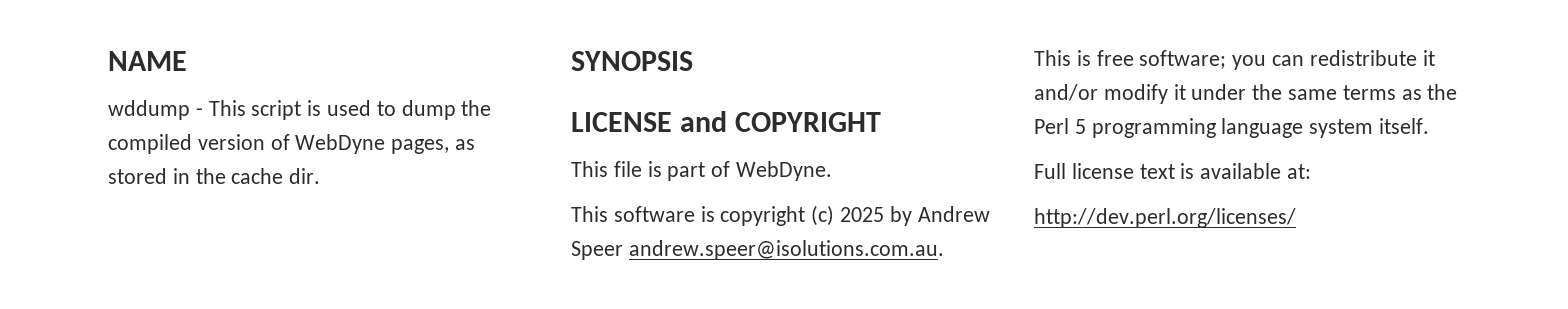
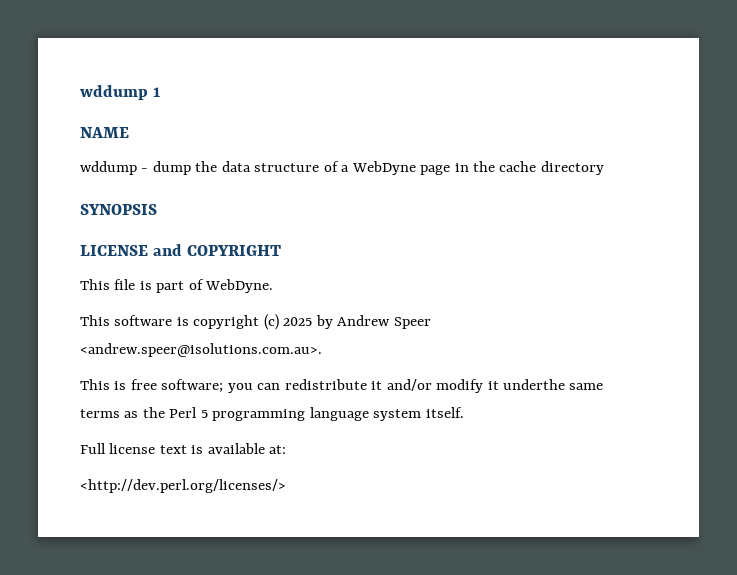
+ wddump 1
- wddump - This script is used to dump the compiled version of WebDyne pages, as stored in the cache dir.
+ wddump - dump the data structure of a WebDyne page in the cache directory
- This software is copyright (c) 2025 by Andrew Speer andrew.speer@isolutions.com.au.
+ This software is copyright (c) 2025 by Andrew Speer <andrew.speer@isolutions.com.au>.
- This is free software; you can redistribute it and/or modify it under the same terms as the Perl 5 programming language system itself.
+ This is free software; you can redistribute it and/or modify it underthe same terms as the Perl 5 programming language system itself.
- http://dev.perl.org/licenses/
+ <http://dev.perl.org/licenses/>

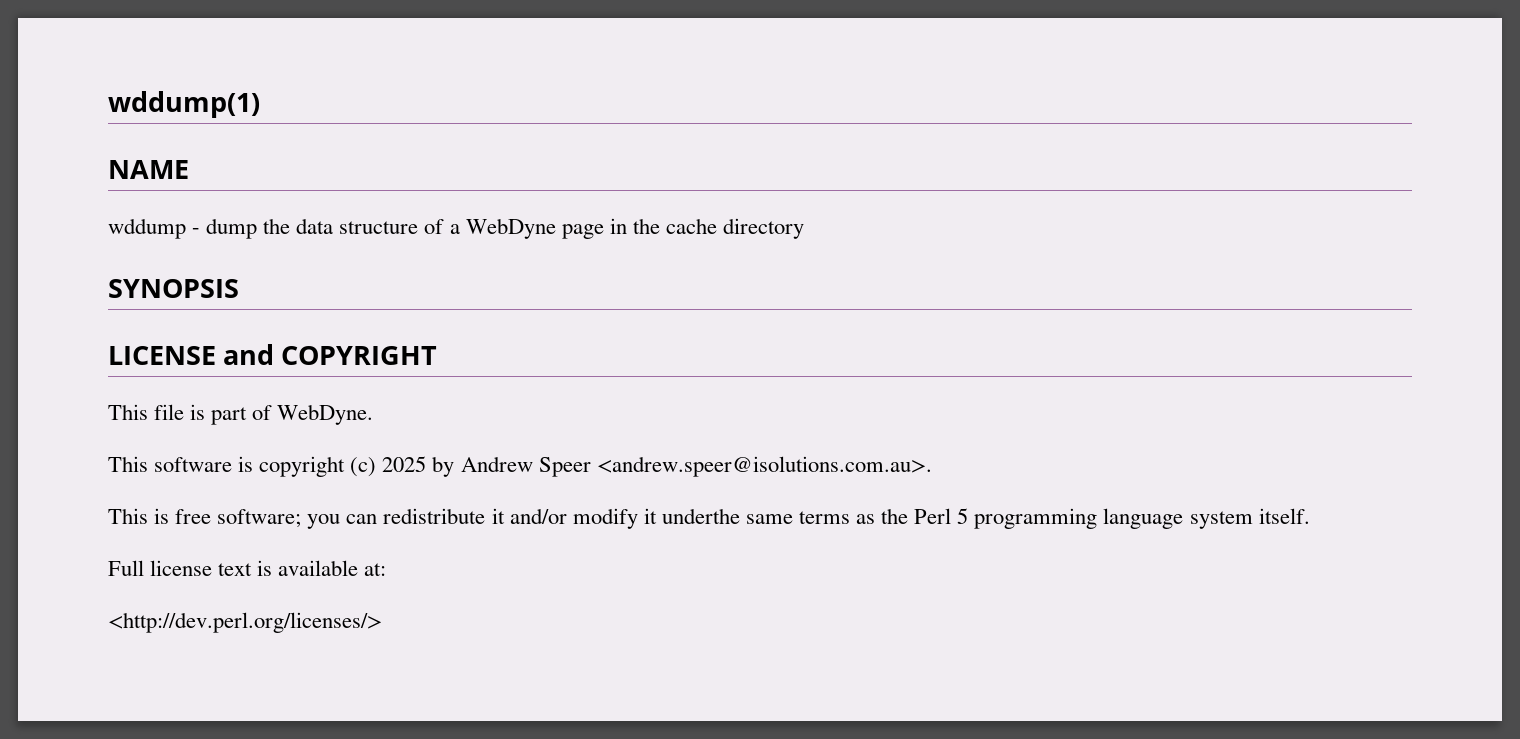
- wddump 1
+ wddump(1)

